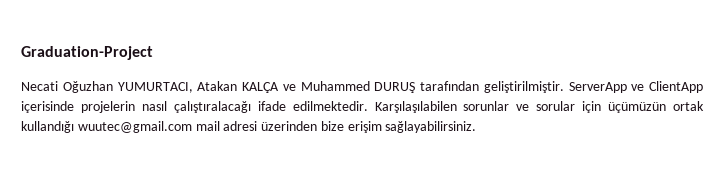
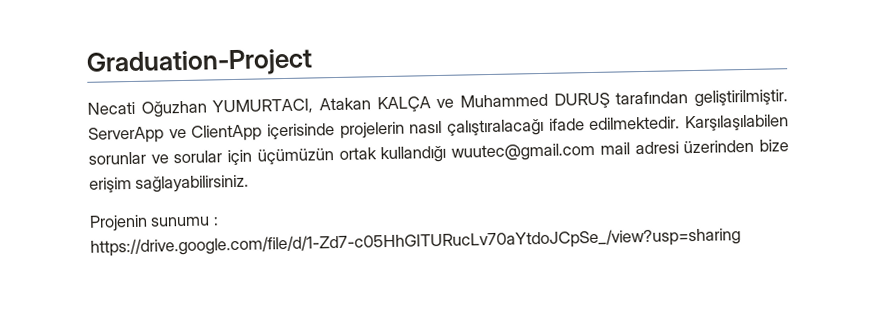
+ Projenin sunumu : https://drive.google.com/file/d/1-Zd7-c05HhGITURucLv70aYtdoJCpSe_/view?usp=sharing

